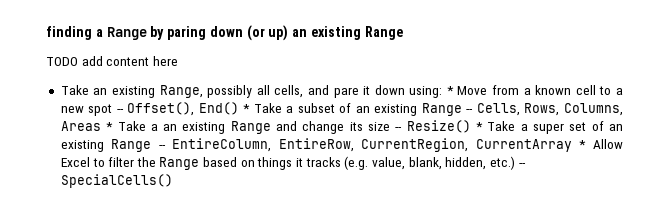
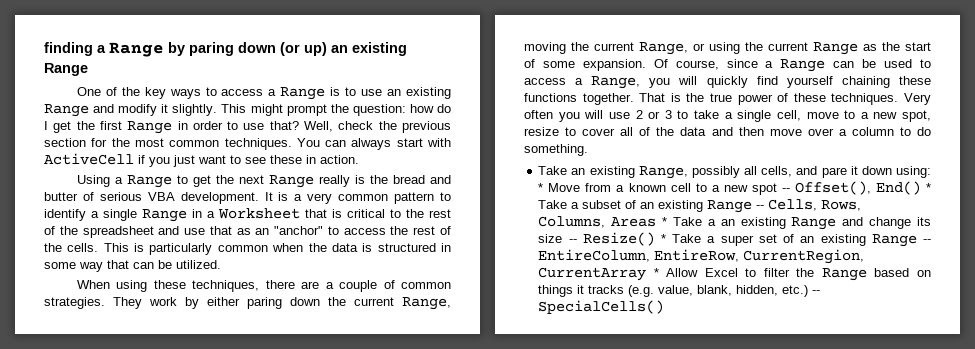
- TODO add content here
+ One of the key ways to access a Range is to use an existing Range and modify it slightly. This might prompt the question: how do I get the first Range in order to use that? Well, check the previous section for the most common techniques. You can always start with ActiveCell if you just want to see these in action.
+ Using a Range to get the next Range really is the bread and butter of serious VBA development. It is a very common pattern to identify a single Range in a Worksheet that is critical to the rest of the spreadsheet and use that as an "anchor" to access the rest of the cells. This is particularly common when the data is structured in some way that can be utilized.
+ When using these techniques, there are a couple of common strategies. They work by either paring down the current Range, moving the current Range, or using the current Range as the start of some expansion. Of course, since a Range can be used to access a Range, you will quickly find yourself chaining these functions together. That is the true power of these techniques. Very often you will use 2 or 3 to take a single cell, move to a new spot, resize to cover all of the data and then move over a column to do something.

